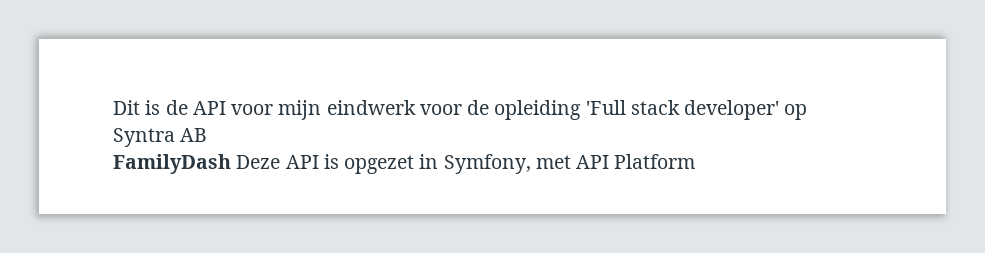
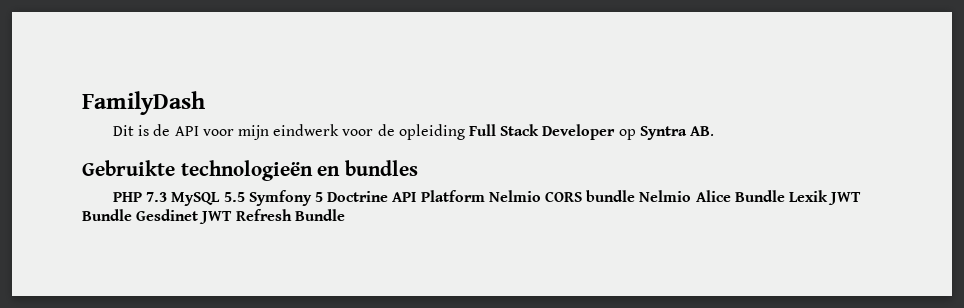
+ FamilyDash
- Dit is de API voor mijn eindwerk voor de opleiding 'Full stack developer' op Syntra AB
- FamilyDash Deze API is opgezet in Symfony, met API Platform
+ Dit is de API voor mijn eindwerk voor de opleiding Full Stack Developer op Syntra AB.
+ Gebruikte technologieën en bundles
+ PHP 7.3 MySQL 5.5 Symfony 5 Doctrine API Platform Nelmio CORS bundle Nelmio Alice Bundle Lexik JWT Bundle Gesdinet JWT Refresh Bundle

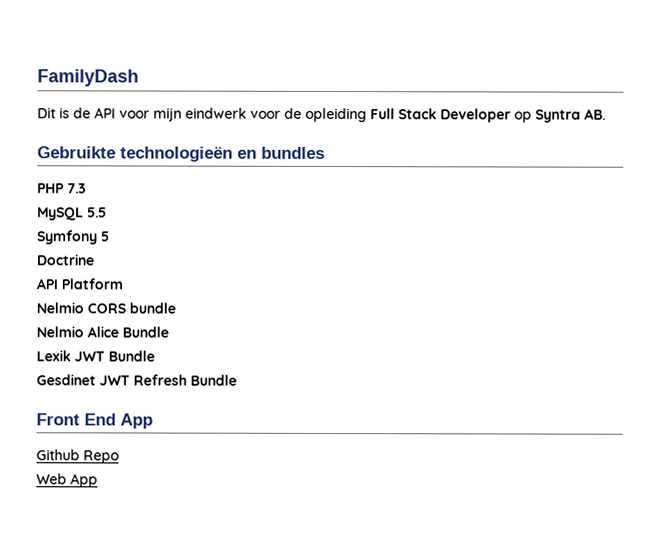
- PHP 7.3 MySQL 5.5 Symfony 5 Doctrine API Platform Nelmio CORS bundle Nelmio Alice Bundle Lexik JWT Bundle Gesdinet JWT Refresh Bundle
+ PHP 7.3
+ MySQL 5.5
+ Symfony 5
+ Doctrine
+ API Platform
+ Nelmio CORS bundle
+ Nelmio Alice Bundle
+ Lexik JWT Bundle
+ Gesdinet JWT Refresh Bundle
+ Front End App
+ Github Repo
+ Web App

